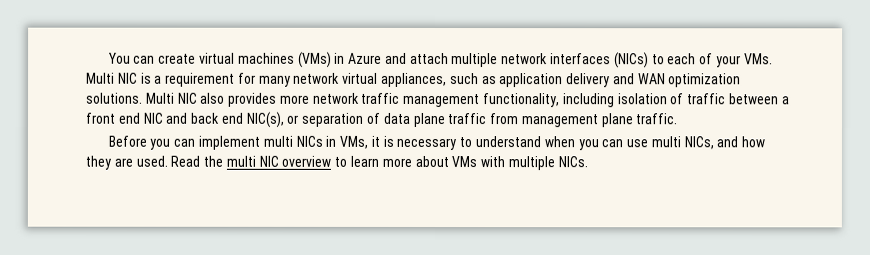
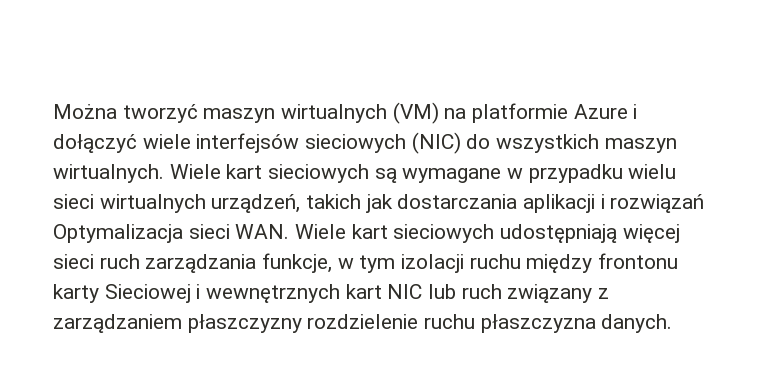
- You can create virtual machines (VMs) in Azure and attach multiple network interfaces (NICs) to each of your VMs. Multi NIC is a requirement for many network virtual appliances, such as application delivery and WAN optimization solutions. Multi NIC also provides more network traffic management functionality, including isolation of traffic between a front end NIC and back end NIC(s), or separation of data plane traffic from management plane traffic.
- Before you can implement multi NICs in VMs, it is necessary to understand when you can use multi NICs, and how they are used. Read the multi NIC overview to learn more about VMs with multiple NICs.
+ Można tworzyć maszyn wirtualnych (VM) na platformie Azure i dołączyć wiele interfejsów sieciowych (NIC) do wszystkich maszyn wirtualnych. Wiele kart sieciowych są wymagane w przypadku wielu sieci wirtualnych urządzeń, takich jak dostarczania aplikacji i rozwiązań Optymalizacja sieci WAN. Wiele kart sieciowych udostępniają więcej sieci ruch zarządzania funkcje, w tym izolacji ruchu między frontonu karty Sieciowej i wewnętrznych kart NIC lub ruch związany z zarządzaniem płaszczyzny rozdzielenie ruchu płaszczyzna danych.

